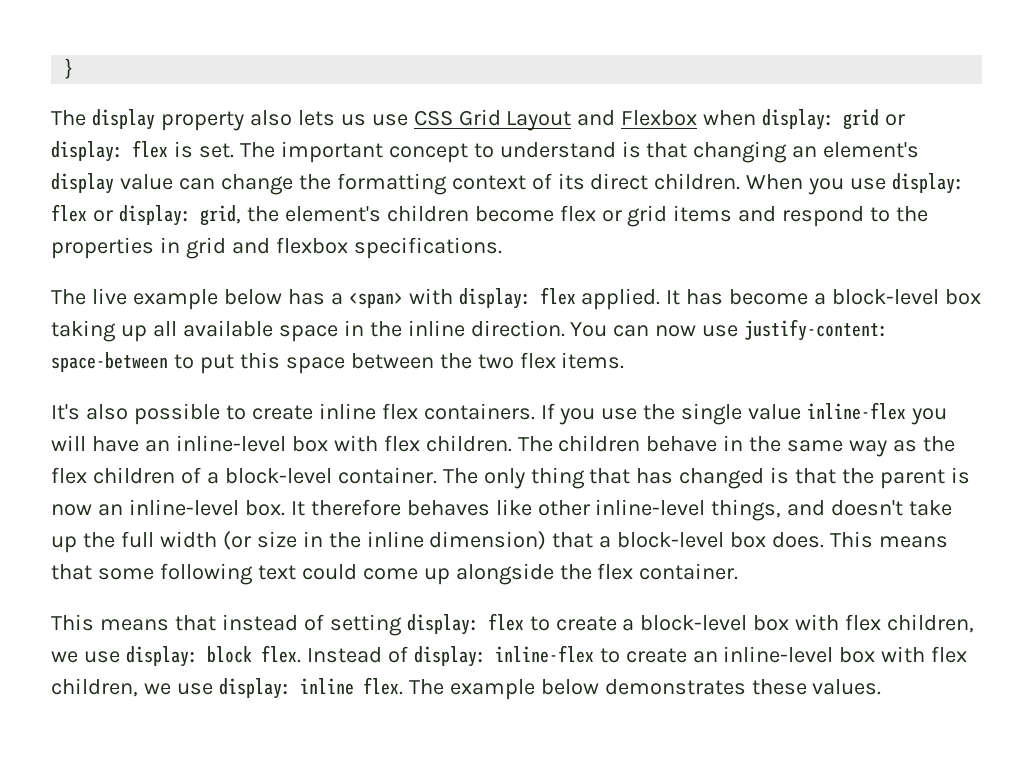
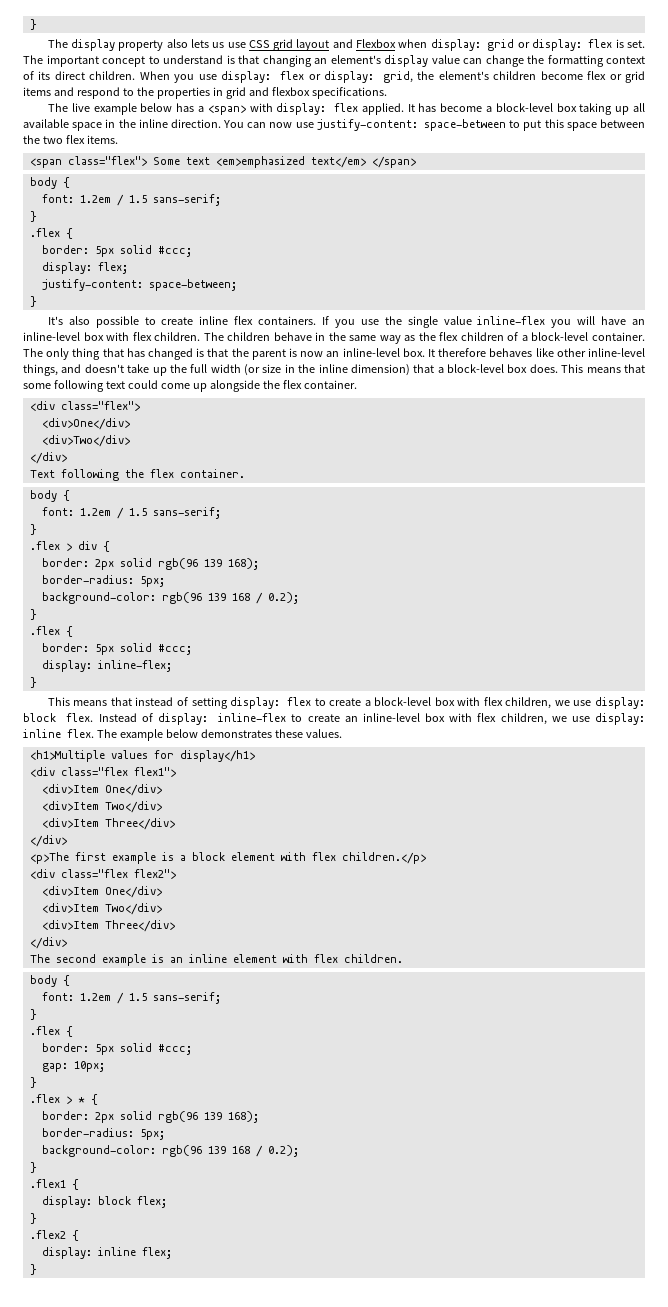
- The display property also lets us use CSS Grid Layout and Flexbox when display: grid or display: flex is set.
+ The display property also lets us use CSS grid layout and Flexbox when display: grid or display: flex is set.
+ <span class="flex"> Some text <em>emphasized text</em> </span>
+ body {
+ font: 1.2em / 1.5 sans-serif;
+ }
+ .flex {
+ border: 5px solid #ccc;
+ display: flex;
+ justify-content: space-between;
+ }
+ <div class="flex">
+ <div>One</div>
+ <div>Two</div>
+ </div>
+ Text following the flex container.
+ body {
+ font: 1.2em / 1.5 sans-serif;
+ }
+ .flex > div {
+ border: 2px solid rgb(96 139 168);
+ border-radius: 5px;
+ background-color: rgb(96 139 168 / 0.2);
+ }
+ .flex {
+ border: 5px solid #ccc;
+ display: inline-flex;
+ }
+ <h1>Multiple values for display</h1>
+ <div class="flex flex1">
+ <div>Item One</div>
+ <div>Item Two</div>
+ <div>Item Three</div>
+ </div>
+ <p>The first example is a block element with flex children.</p>
+ <div class="flex flex2">
+ <div>Item One</div>
+ <div>Item Two</div>
+ <div>Item Three</div>
+ </div>
+ The second example is an inline element with flex children.
+ body {
+ font: 1.2em / 1.5 sans-serif;
+ }
+ .flex {
+ border: 5px solid #ccc;
+ gap: 10px;
+ }
+ .flex > * {
+ border: 2px solid rgb(96 139 168);
+ border-radius: 5px;
+ background-color: rgb(96 139 168 / 0.2);
+ }
+ .flex1 {
+ display: block flex;
+ }
+ .flex2 {
+ display: inline flex;
+ }

